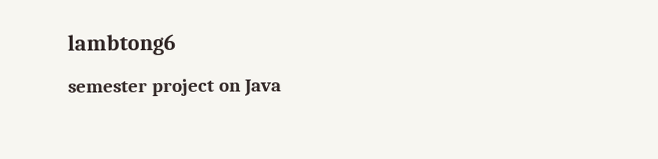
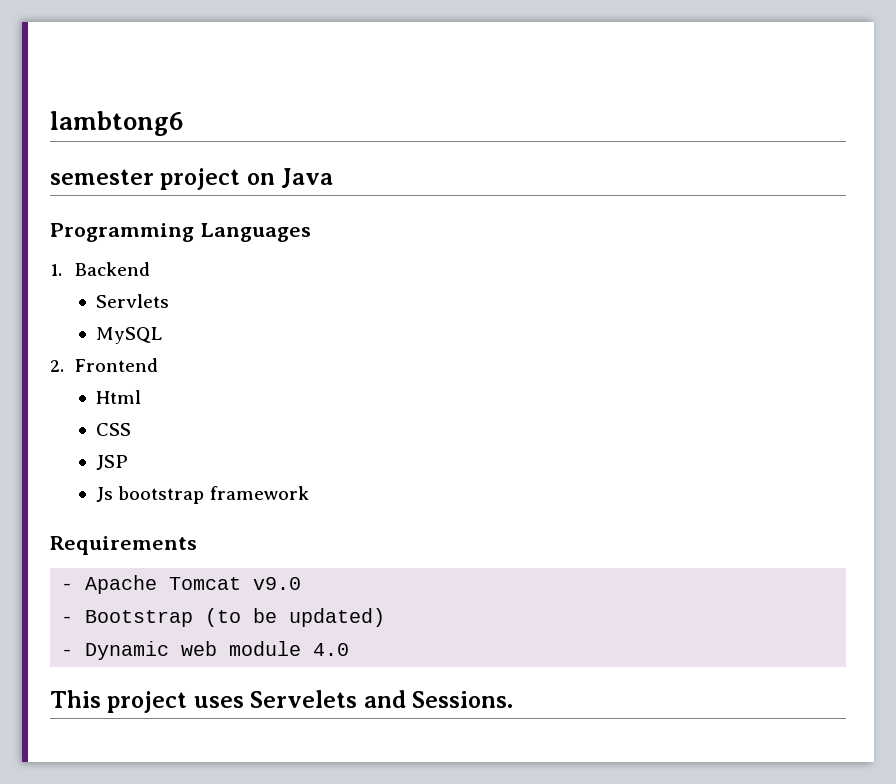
+ Programming Languages
+ 1. Backend
+ Servlets
+ MySQL
+ 2. Frontend
+ Html
+ CSS
+ JSP
+ Js bootstrap framework
+ Requirements
+ - Apache Tomcat v9.0
+ - Bootstrap (to be updated)
+ - Dynamic web module 4.0
+ This project uses Servelets and Sessions.

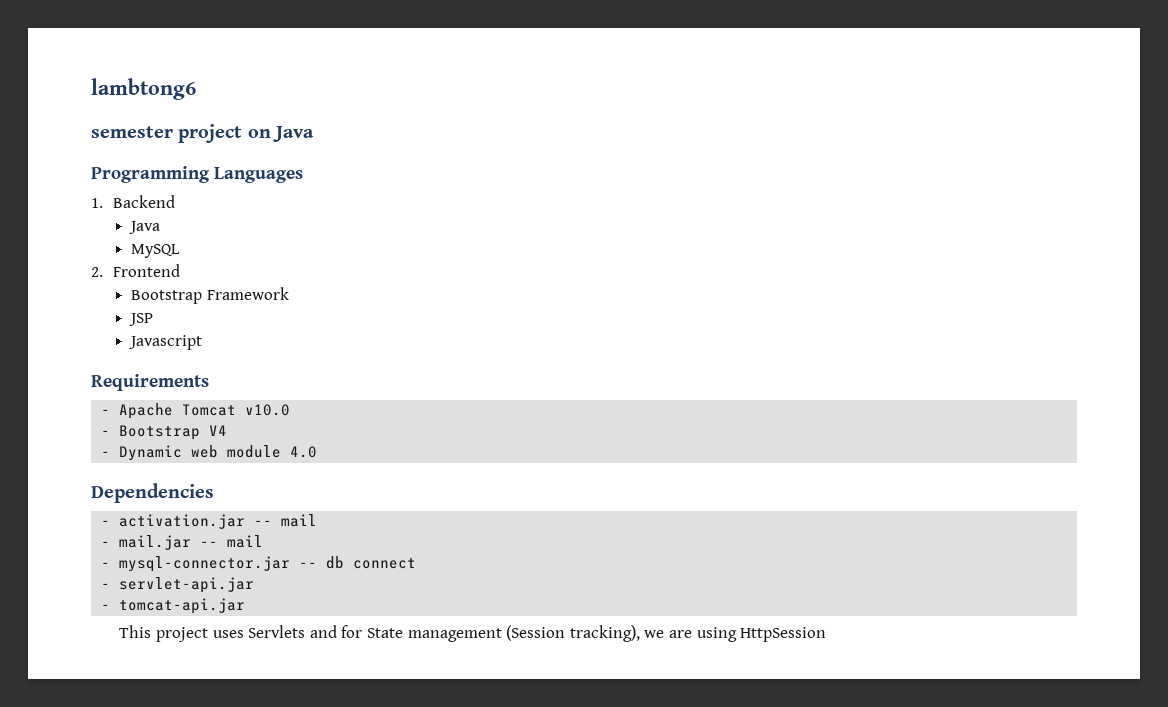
  1. Backend
- Servlets
+ Java
- Html
- CSS
+ Bootstrap Framework
- Js bootstrap framework
+ Javascript
- - Apache Tomcat v9.0
+ - Apache Tomcat v10.0
- - Bootstrap (to be updated)
+ - Bootstrap V4
- This project uses Servelets and Sessions.
+ Dependencies
+ - activation.jar -- mail
+ - mail.jar -- mail
+ - mysql-connector.jar -- db connect
+ - servlet-api.jar
+ - tomcat-api.jar
+ This project uses Servlets and for State management (Session tracking), we are using HttpSession

